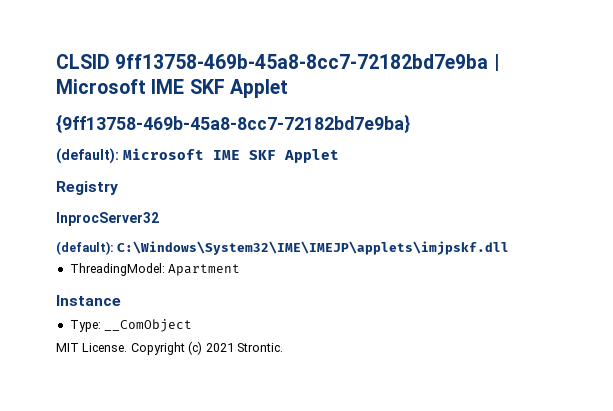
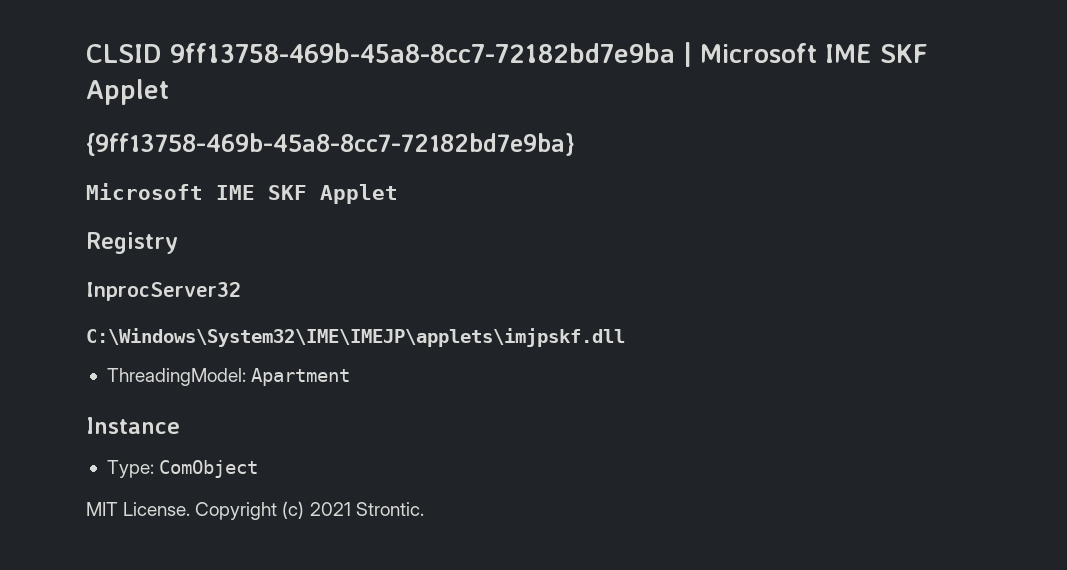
  {9ff13758-469b-45a8-8cc7-72182bd7e9ba}
- (default): Microsoft IME SKF Applet
+ Microsoft IME SKF Applet
- (default): C:\Windows\System32\IME\IMEJP\applets\imjpskf.dll
+ C:\Windows\System32\IME\IMEJP\applets\imjpskf.dll
- Type: __ComObject
+ Type: ComObject

